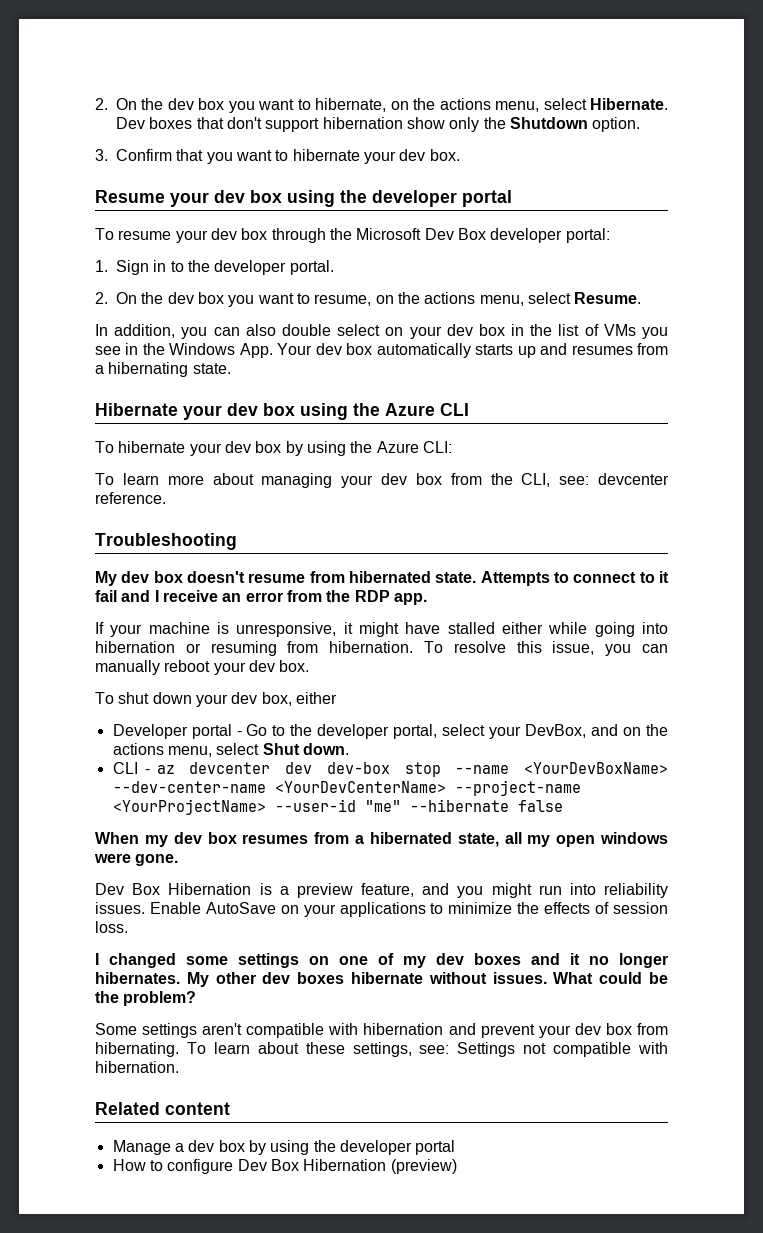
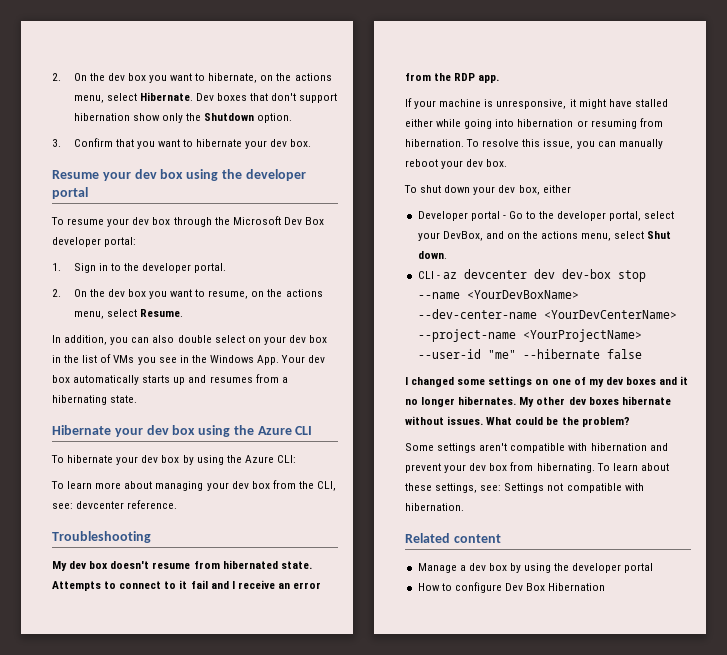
- When my dev box resumes from a hibernated state, all my open windows were gone.
- Dev Box Hibernation is a preview feature, and you might run into reliability issues. Enable AutoSave on your applications to minimize the effects of session loss.
- How to configure Dev Box Hibernation (preview)
+ How to configure Dev Box Hibernation

